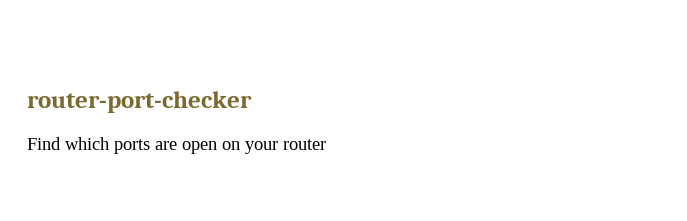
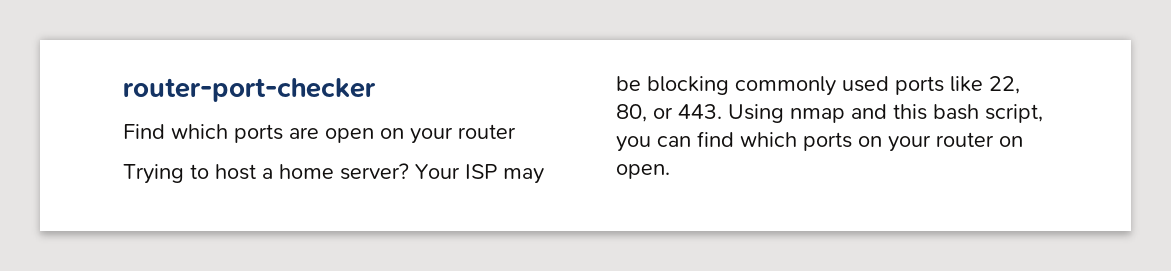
+ Trying to host a home server? Your ISP may be blocking commonly used ports like 22, 80, or 443. Using nmap and this bash script, you can find which ports on your router on open.

